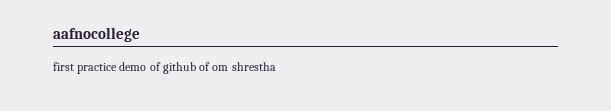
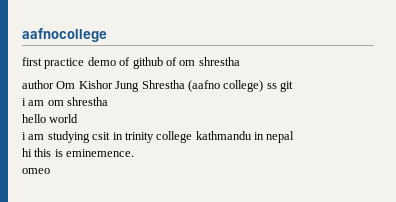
+ author Om Kishor Jung Shrestha (aafno college) ss git
+ i am om shrestha
+ hello world
+ i am studying csit in trinity college kathmandu in nepal
+ hi this is eminemence.
+ omeo

